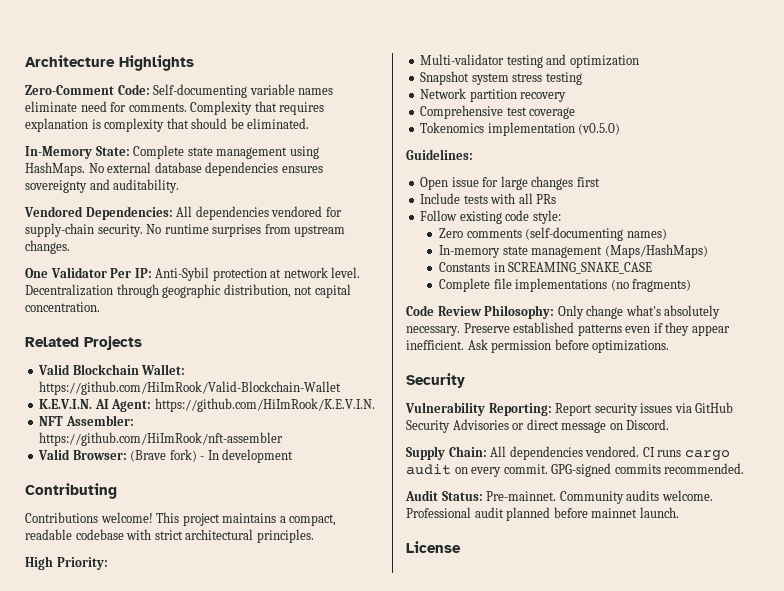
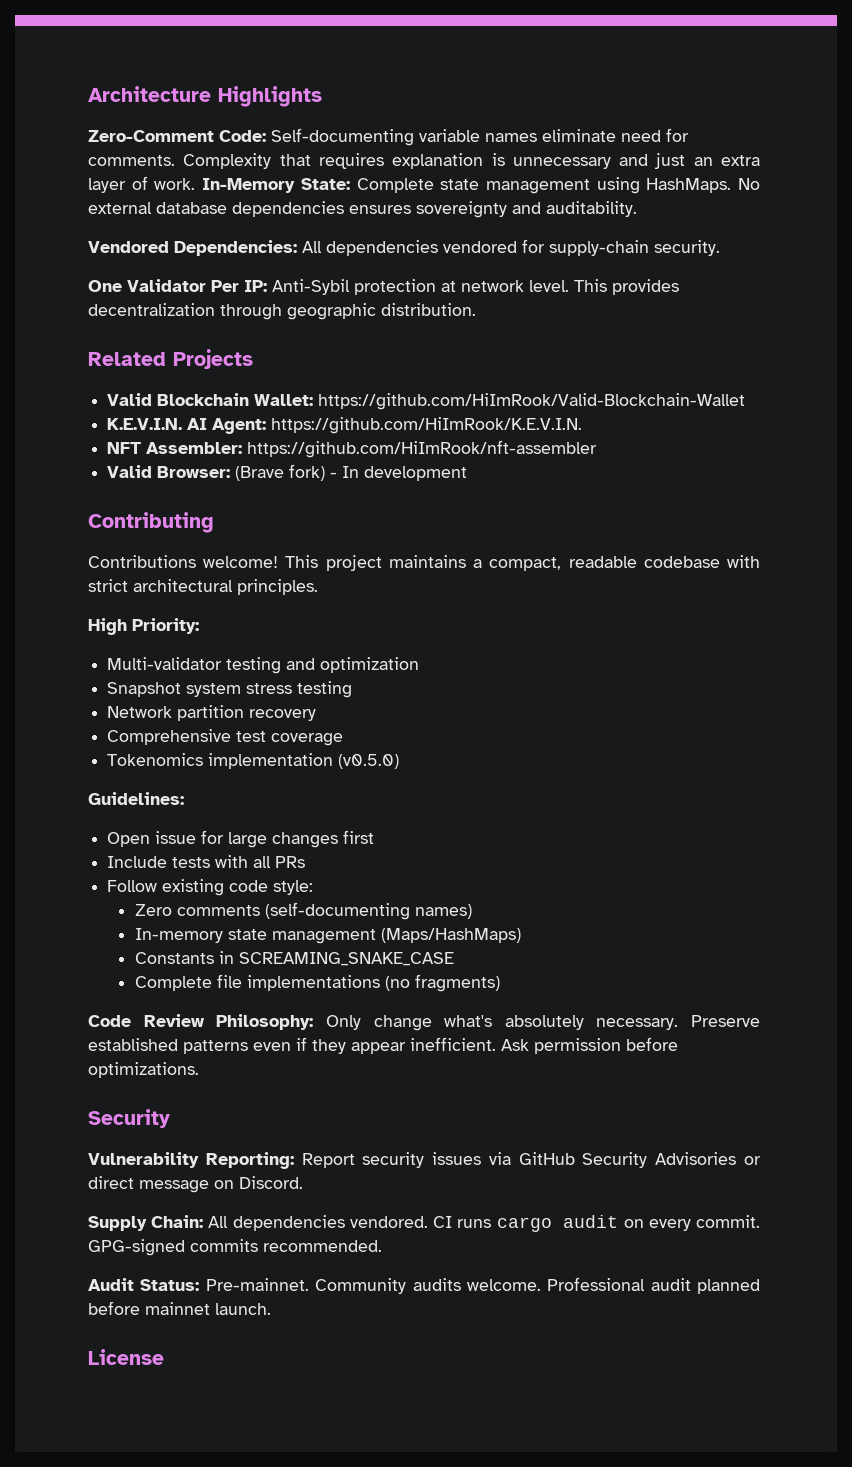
- Complexity that requires explanation is complexity that should be eliminated.
- In-Memory State: Complete state management using HashMaps.
+ Complexity that requires explanation is unnecessary and just an extra layer of work. In-Memory State: Complete state management using HashMaps.
- No runtime surprises from upstream changes.
- Decentralization through geographic distribution, not capital concentration.
+ This provides decentralization through geographic distribution.

